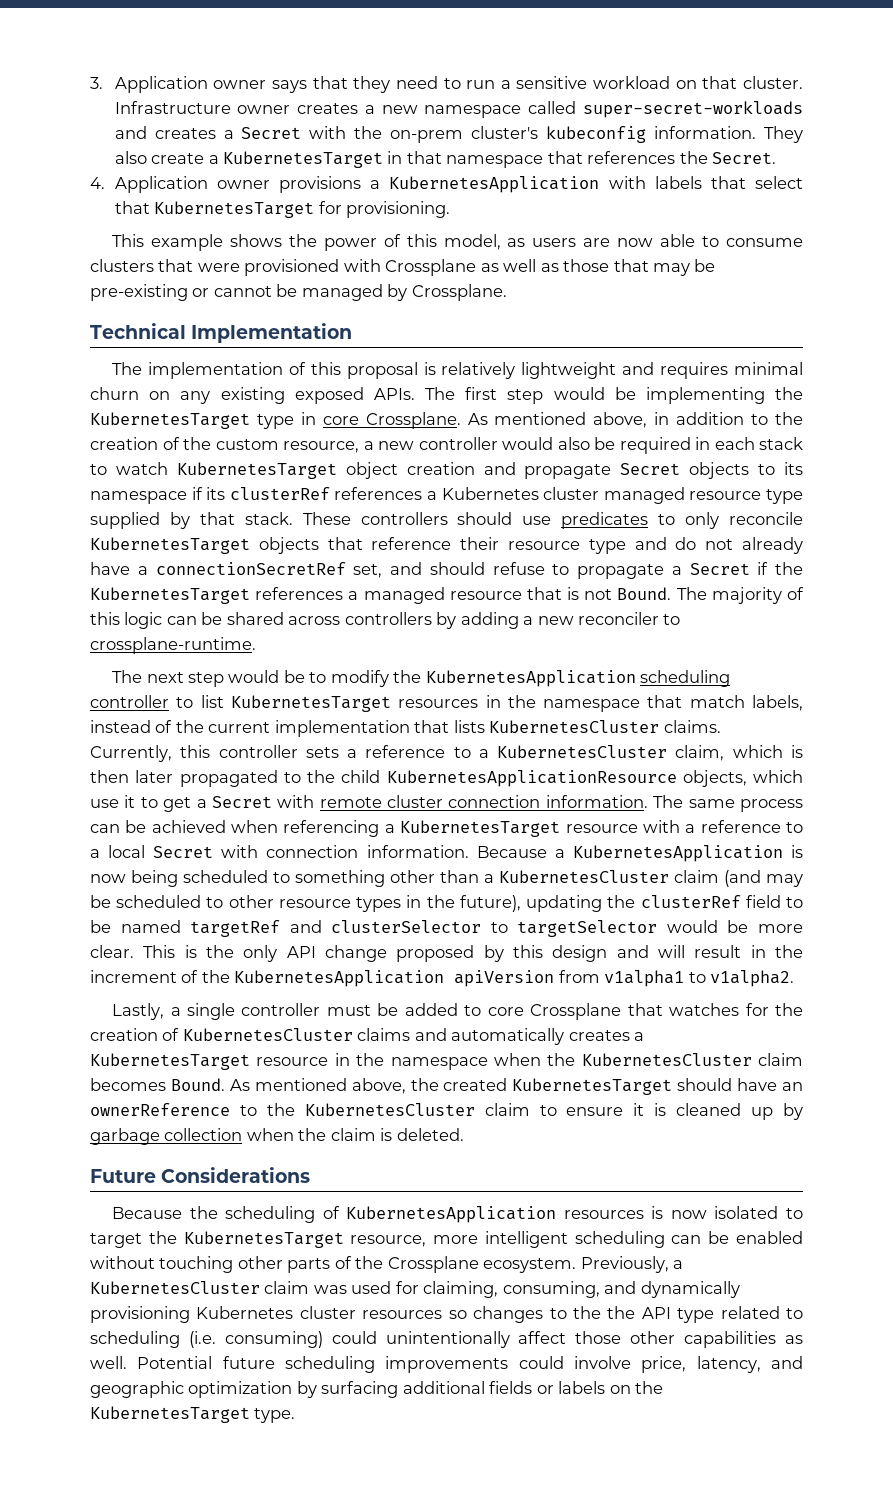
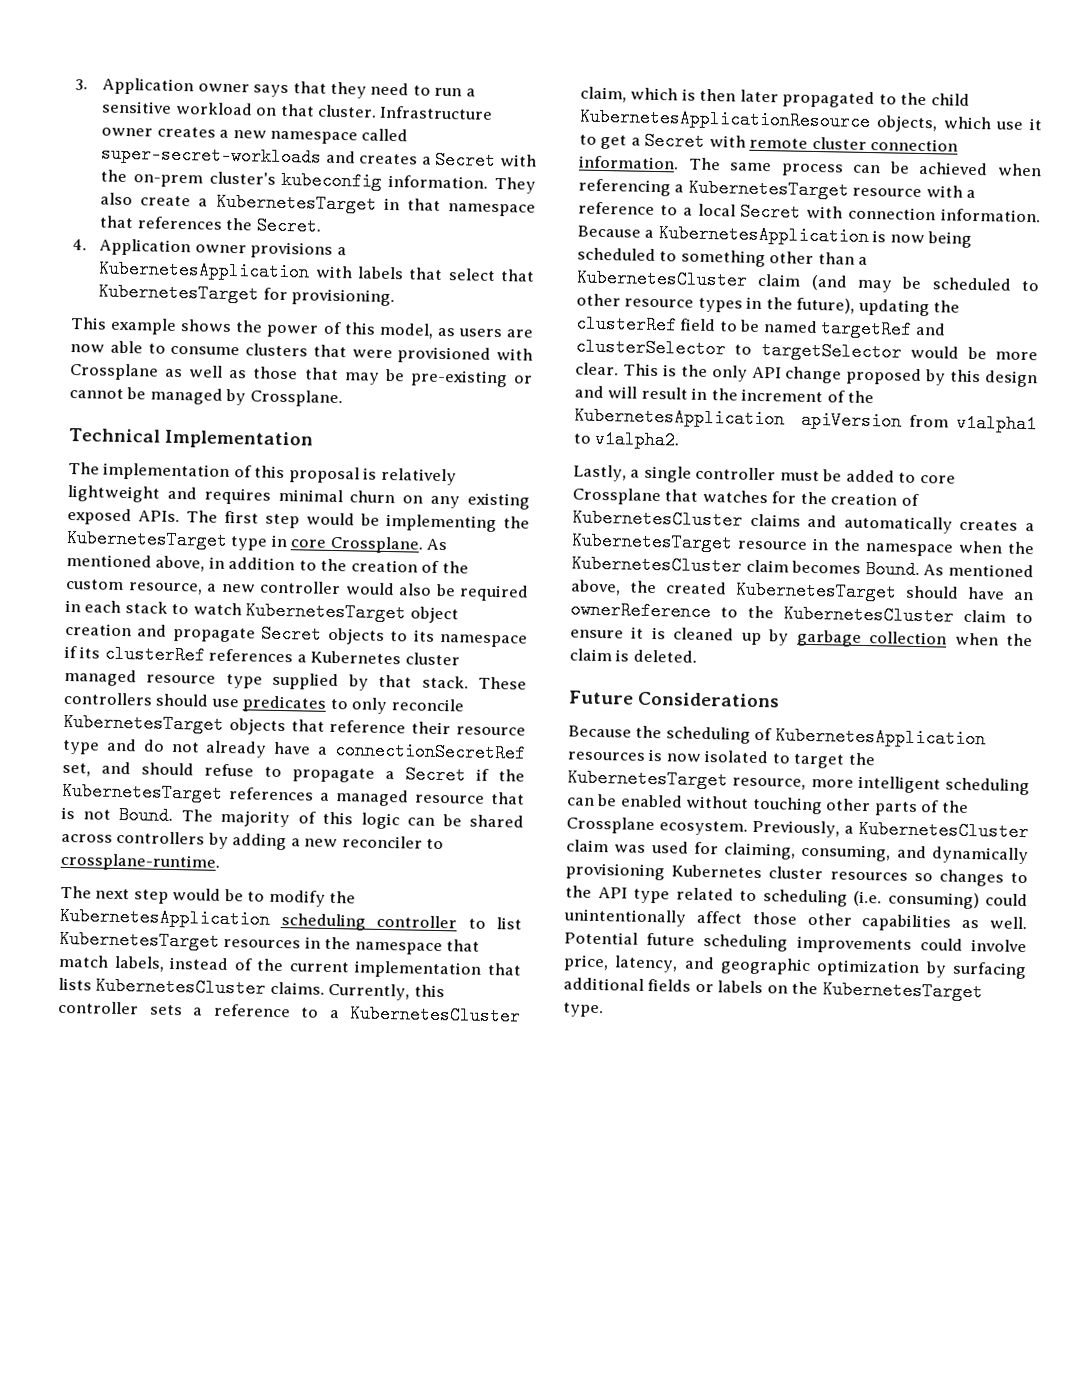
- Previously, a KubernetesCluster claim was used for claiming, consuming, and dynamically provisioning Kubernetes cluster resources so changes to the the API type related to scheduling (i.e. consuming) could unintentionally affect those other capabilities as well.
+ Previously, a KubernetesCluster claim was used for claiming, consuming, and dynamically provisioning Kubernetes cluster resources so changes to the API type related to scheduling (i.e. consuming) could unintentionally affect those other capabilities as well.

